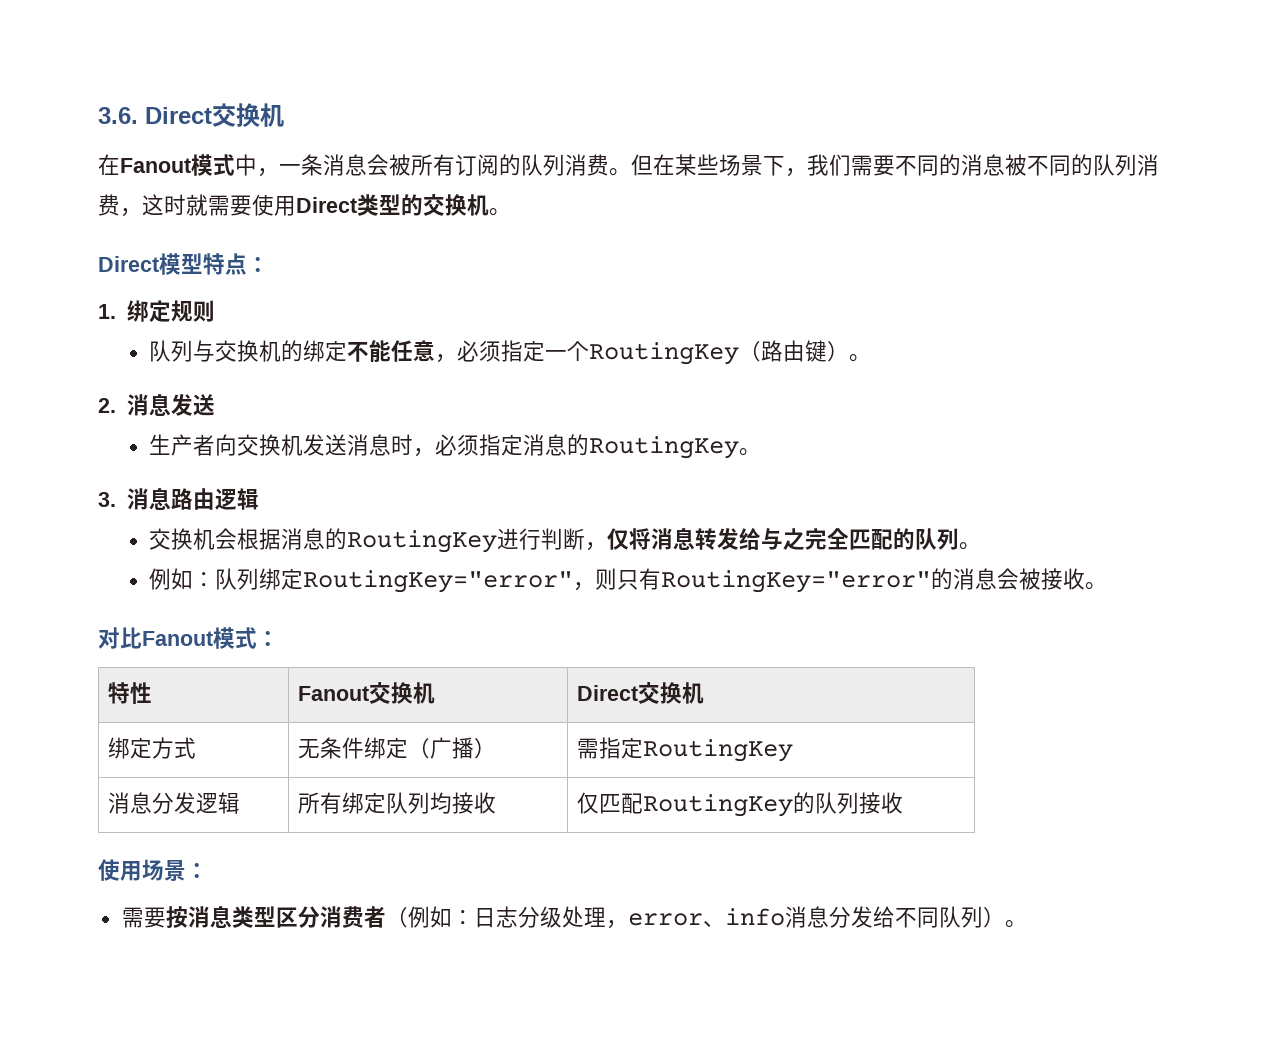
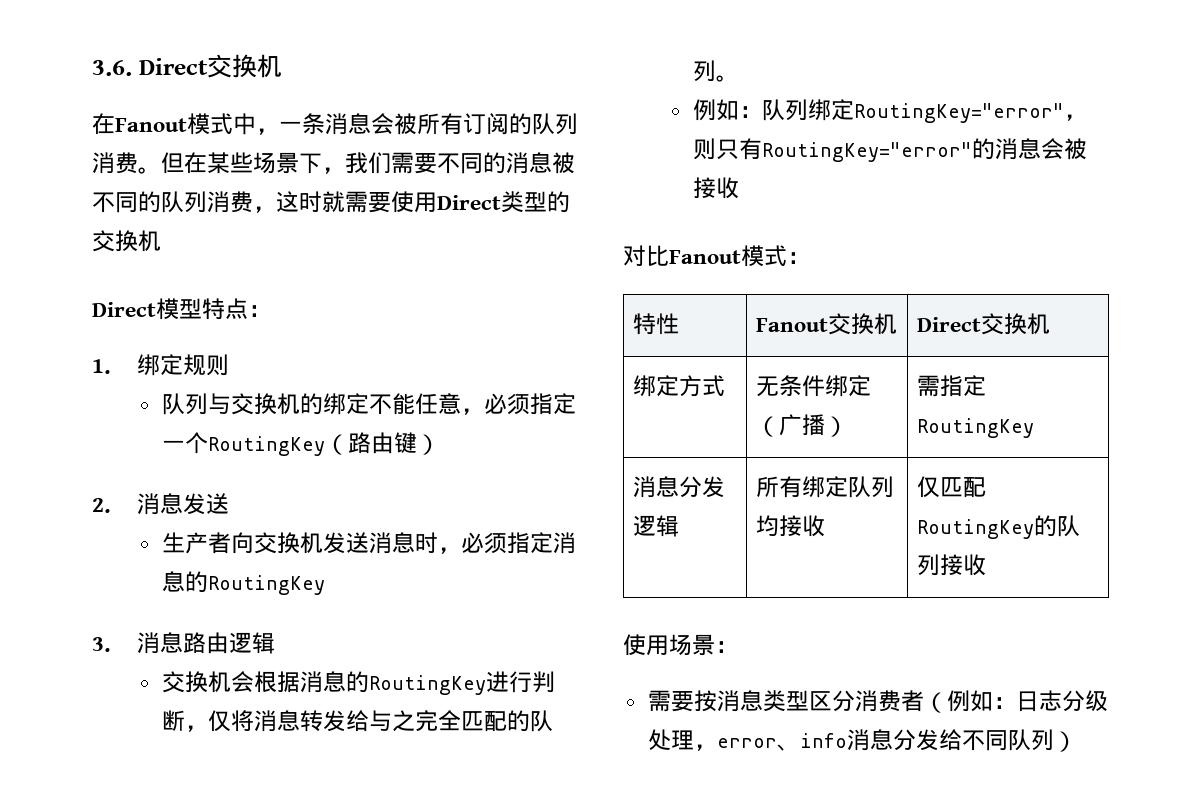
- 但在某些场景下，我们需要不同的消息被不同的队列消费，这时就需要使用Direct类型的交换机。
+ 但在某些场景下，我们需要不同的消息被不同的队列消费，这时就需要使用Direct类型的交换机
- 队列与交换机的绑定不能任意，必须指定一个RoutingKey（路由键）。
+ 队列与交换机的绑定不能任意，必须指定一个RoutingKey（路由键）
- 生产者向交换机发送消息时，必须指定消息的RoutingKey。
+ 生产者向交换机发送消息时，必须指定消息的RoutingKey
- 例如：队列绑定RoutingKey="error"，则只有RoutingKey="error"的消息会被接收。
+ 例如：队列绑定RoutingKey="error"，则只有RoutingKey="error"的消息会被接收
- 需要按消息类型区分消费者（例如：日志分级处理，error、info消息分发给不同队列）。
+ 需要按消息类型区分消费者（例如：日志分级处理，error、info消息分发给不同队列）

